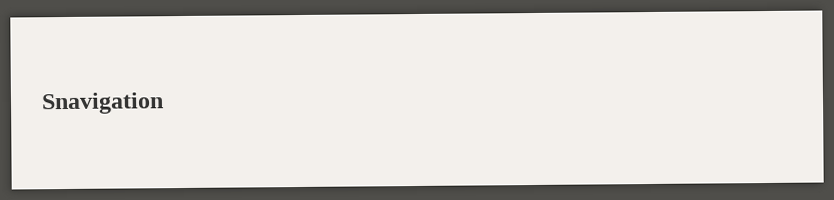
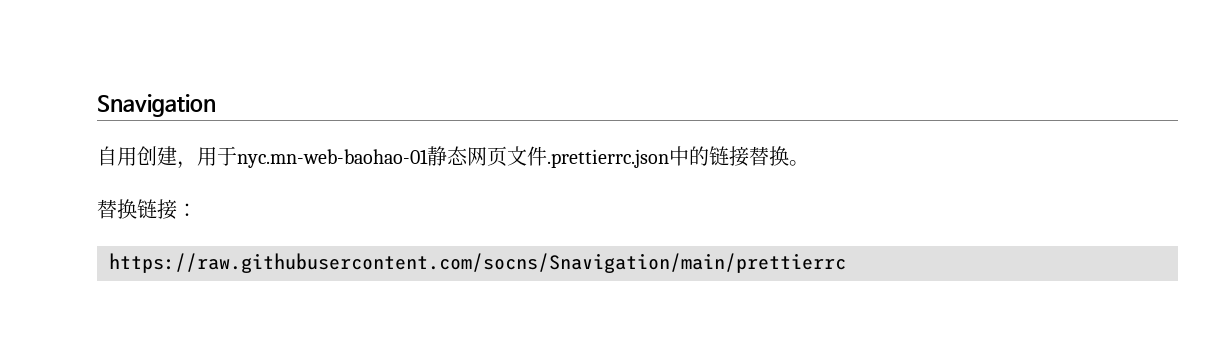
+ 自用创建，用于nyc.mn-web-baohao-01静态网页文件.prettierrc.json中的链接替换。
+ 替换链接：
+ https://raw.githubusercontent.com/socns/Snavigation/main/prettierrc

